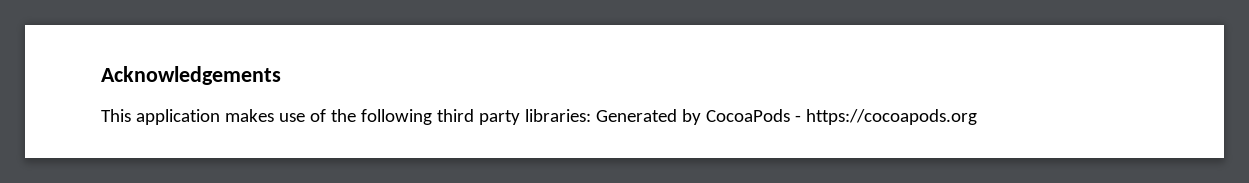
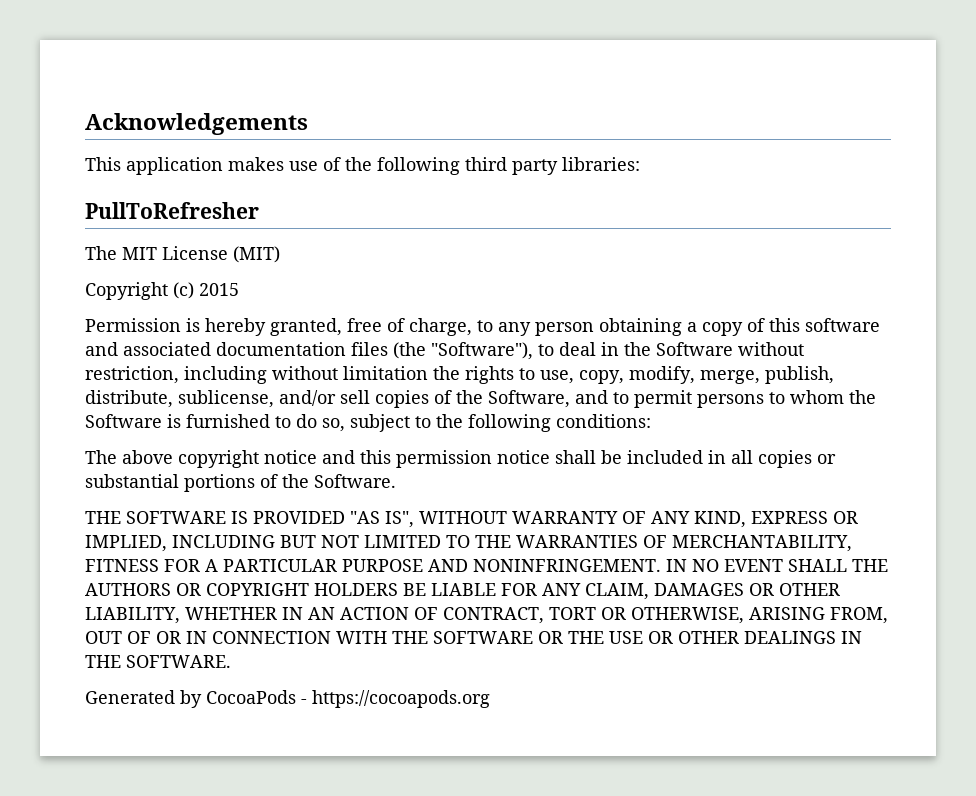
- This application makes use of the following third party libraries: Generated by CocoaPods - https://cocoapods.org
+ This application makes use of the following third party libraries:
+ PullToRefresher
+ The MIT License (MIT)
+ Copyright (c) 2015
+ Permission is hereby granted, free of charge, to any person obtaining a copy of this software and associated documentation files (the "Software"), to deal in the Software without restriction, including without limitation the rights to use, copy, modify, merge, publish, distribute, sublicense, and/or sell copies of the Software, and to permit persons to whom the Software is furnished to do so, subject to the following conditions:
+ The above copyright notice and this permission notice shall be included in all copies or substantial portions of the Software.
+ THE SOFTWARE IS PROVIDED "AS IS", WITHOUT WARRANTY OF ANY KIND, EXPRESS OR IMPLIED, INCLUDING BUT NOT LIMITED TO THE WARRANTIES OF MERCHANTABILITY, FITNESS FOR A PARTICULAR PURPOSE AND NONINFRINGEMENT. IN NO EVENT SHALL THE AUTHORS OR COPYRIGHT HOLDERS BE LIABLE FOR ANY CLAIM, DAMAGES OR OTHER LIABILITY, WHETHER IN AN ACTION OF CONTRACT, TORT OR OTHERWISE, ARISING FROM, OUT OF OR IN CONNECTION WITH THE SOFTWARE OR THE USE OR OTHER DEALINGS IN THE SOFTWARE.
+ Generated by CocoaPods - https://cocoapods.org

